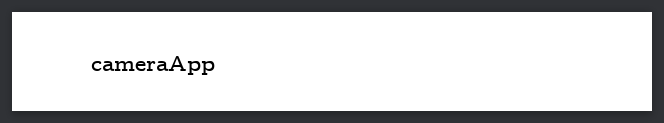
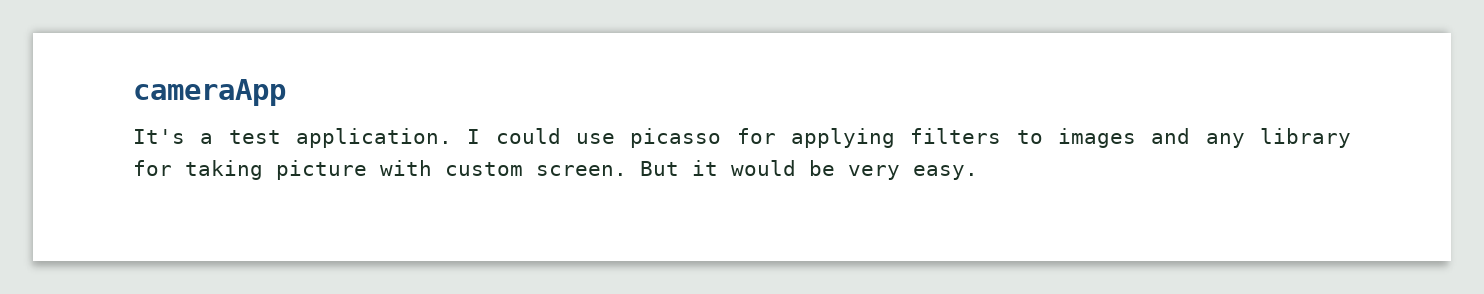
+ It's a test application. I could use picasso for applying filters to images and any library for taking picture with custom screen. But it would be very easy.

